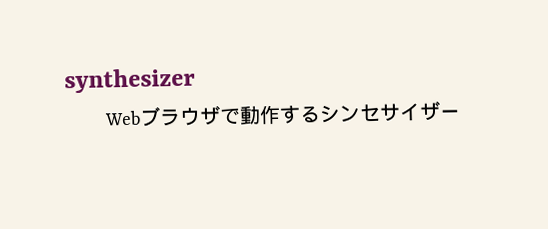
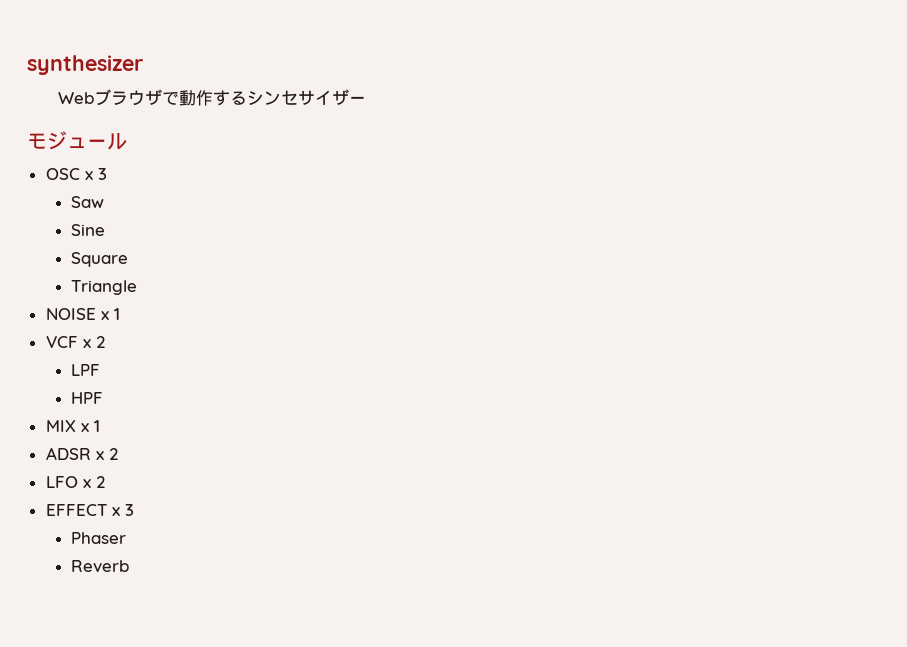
+ モジュール
+ OSC x 3
+ Saw
+ Sine
+ Square
+ Triangle
+ NOISE x 1
+ VCF x 2
+ LPF
+ HPF
+ MIX x 1
+ ADSR x 2
+ LFO x 2
+ EFFECT x 3
+ Phaser
+ Reverb

